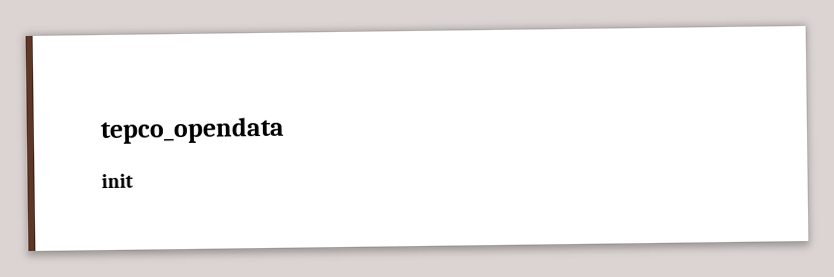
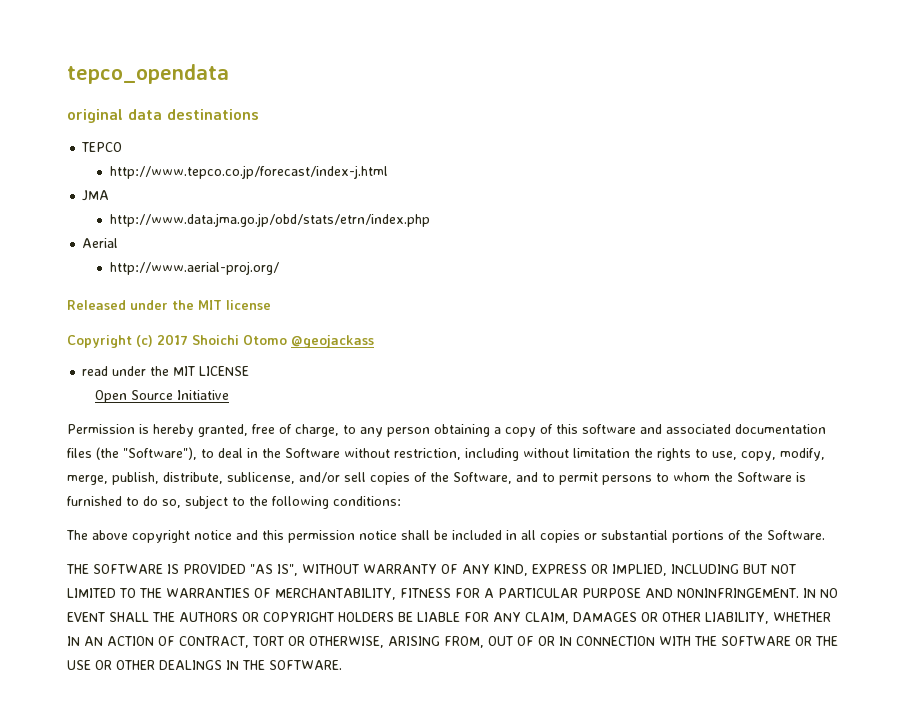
- init
+ original data destinations
+ TEPCO
+ http://www.tepco.co.jp/forecast/index-j.html
+ JMA
+ http://www.data.jma.go.jp/obd/stats/etrn/index.php
+ Aerial
+ http://www.aerial-proj.org/
+ Released under the MIT license
+ Copyright (c) 2017 Shoichi Otomo @geojackass
+ read under the MIT LICENSE
+ Open Source Initiative
+ Permission is hereby granted, free of charge, to any person obtaining a copy of this software and associated documentation files (the "Software"), to deal in the Software without restriction, including without limitation the rights to use, copy, modify, merge, publish, distribute, sublicense, and/or sell copies of the Software, and to permit persons to whom the Software is furnished to do so, subject to the following conditions:
+ The above copyright notice and this permission notice shall be included in all copies or substantial portions of the Software.
+ THE SOFTWARE IS PROVIDED "AS IS", WITHOUT WARRANTY OF ANY KIND, EXPRESS OR IMPLIED, INCLUDING BUT NOT LIMITED TO THE WARRANTIES OF MERCHANTABILITY, FITNESS FOR A PARTICULAR PURPOSE AND NONINFRINGEMENT. IN NO EVENT SHALL THE AUTHORS OR COPYRIGHT HOLDERS BE LIABLE FOR ANY CLAIM, DAMAGES OR OTHER LIABILITY, WHETHER IN AN ACTION OF CONTRACT, TORT OR OTHERWISE, ARISING FROM, OUT OF OR IN CONNECTION WITH THE SOFTWARE OR THE USE OR OTHER DEALINGS IN THE SOFTWARE.

